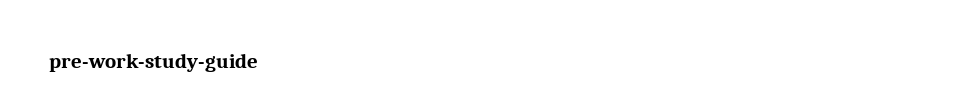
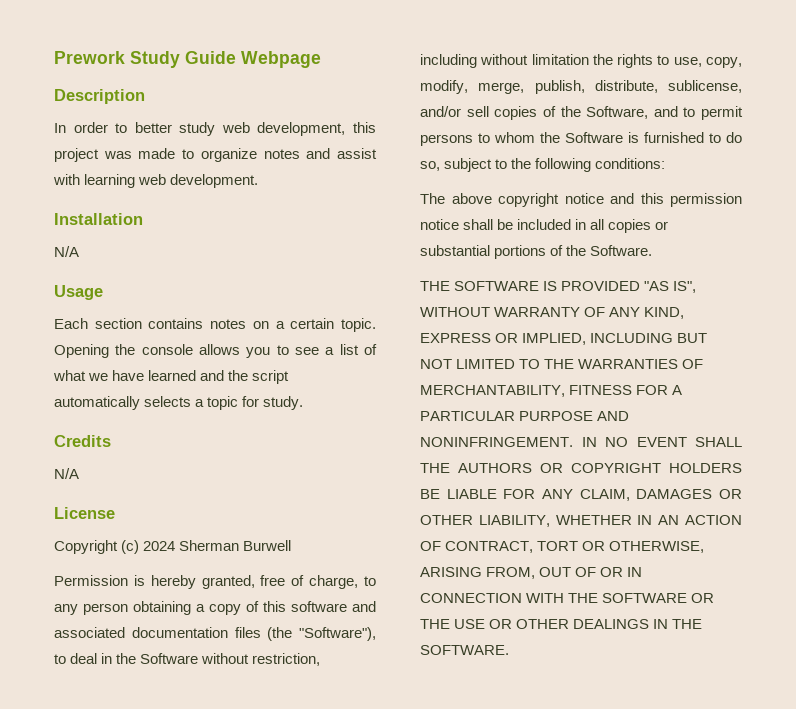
- pre-work-study-guide
+ Prework Study Guide Webpage
+ Description
+ In order to better study web development, this project was made to organize notes and assist with learning web development.
+ Installation
+ N/A
+ Usage
+ Each section contains notes on a certain topic. Opening the console allows you to see a list of what we have learned and the script automatically selects a topic for study.
+ Credits
+ N/A
+ License
+ Copyright (c) 2024 Sherman Burwell
+ Permission is hereby granted, free of charge, to any person obtaining a copy of this software and associated documentation files (the "Software"), to deal in the Software without restriction, including without limitation the rights to use, copy, modify, merge, publish, distribute, sublicense, and/or sell copies of the Software, and to permit persons to whom the Software is furnished to do so, subject to the following conditions:
+ The above copyright notice and this permission notice shall be included in all copies or substantial portions of the Software.
+ THE SOFTWARE IS PROVIDED "AS IS", WITHOUT WARRANTY OF ANY KIND, EXPRESS OR IMPLIED, INCLUDING BUT NOT LIMITED TO THE WARRANTIES OF MERCHANTABILITY, FITNESS FOR A PARTICULAR PURPOSE AND NONINFRINGEMENT. IN NO EVENT SHALL THE AUTHORS OR COPYRIGHT HOLDERS BE LIABLE FOR ANY CLAIM, DAMAGES OR OTHER LIABILITY, WHETHER IN AN ACTION OF CONTRACT, TORT OR OTHERWISE, ARISING FROM, OUT OF OR IN CONNECTION WITH THE SOFTWARE OR THE USE OR OTHER DEALINGS IN THE SOFTWARE.

